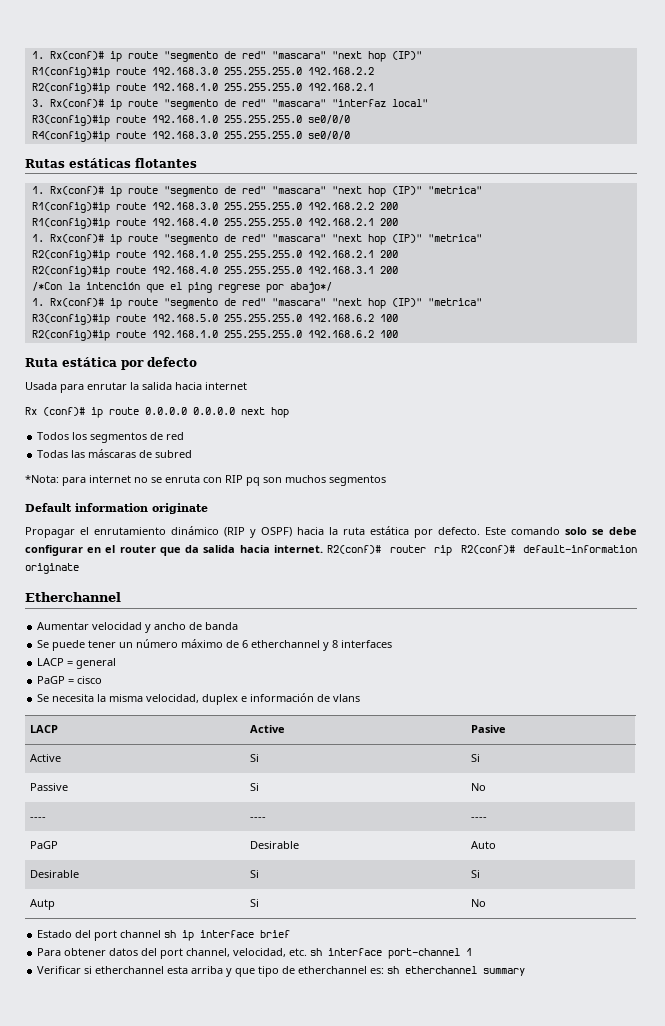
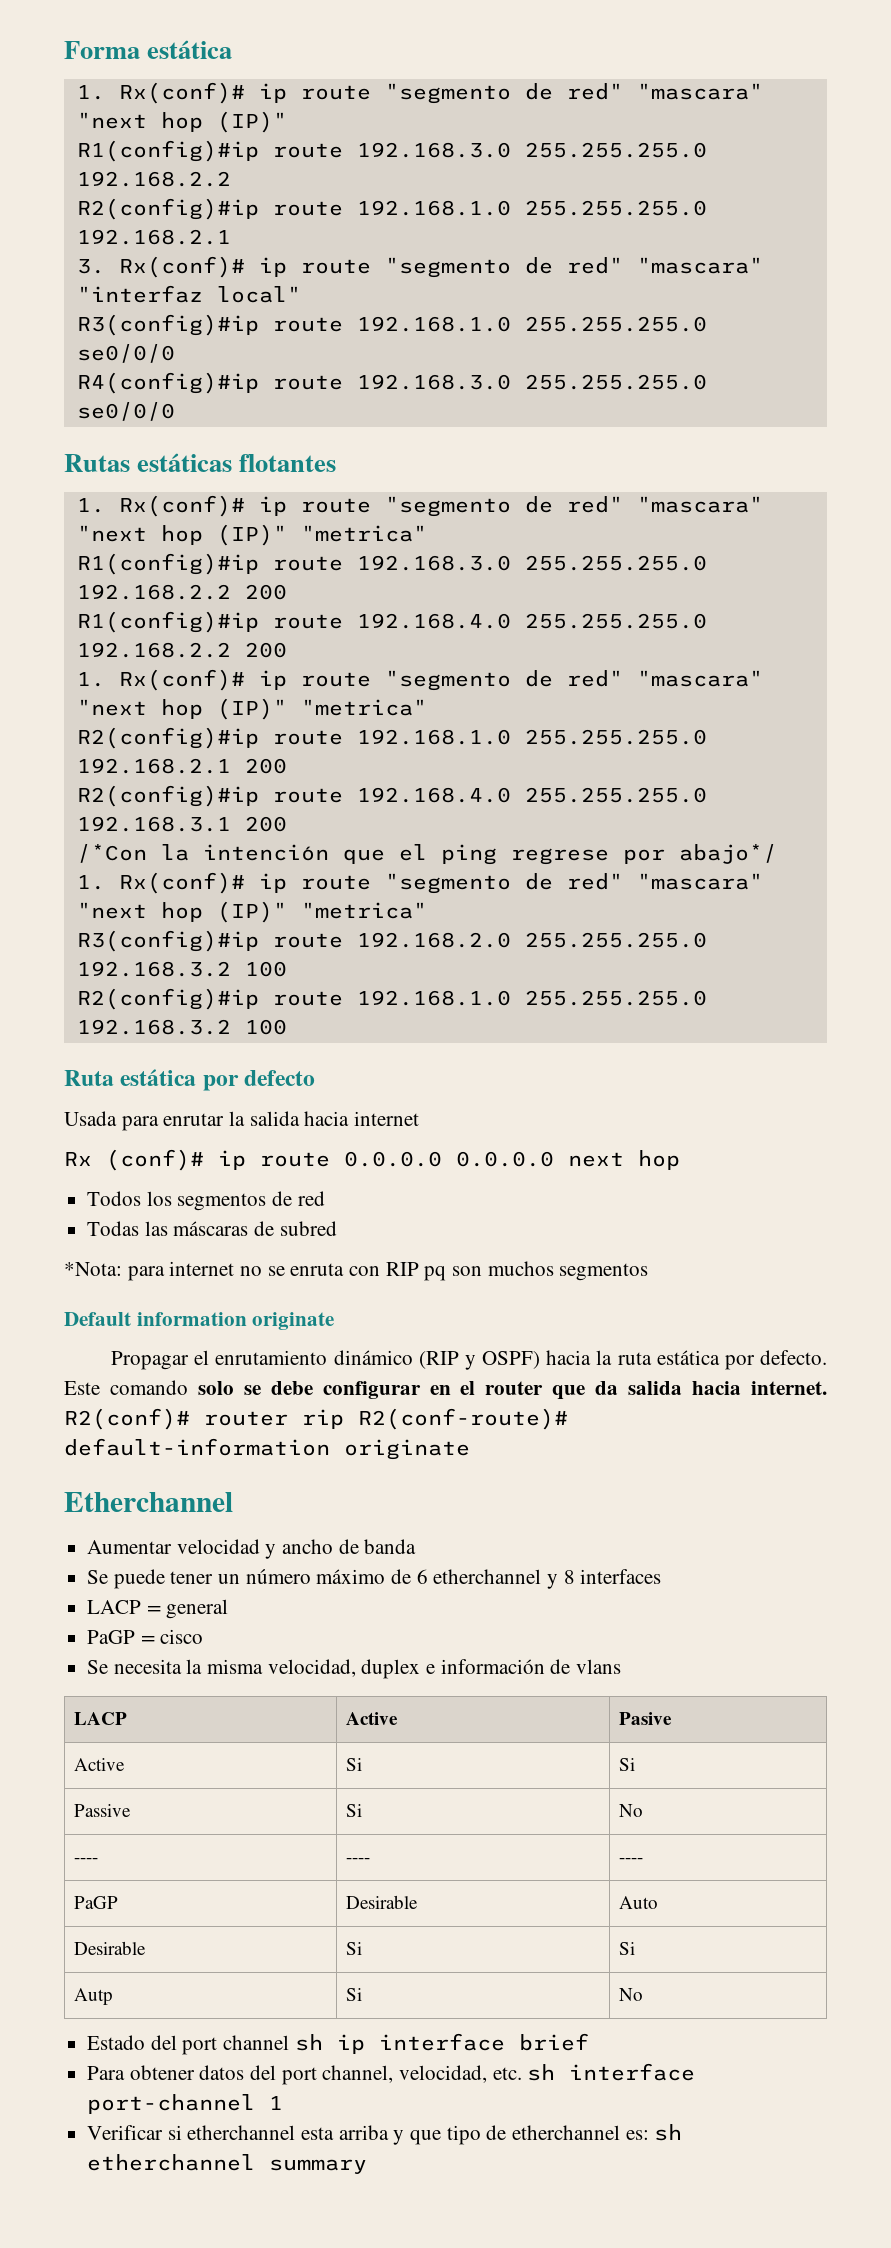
+ Forma estática
- R1(config)#ip route 192.168.4.0 255.255.255.0 192.168.2.1 200
+ R1(config)#ip route 192.168.4.0 255.255.255.0 192.168.2.2 200
- R3(config)#ip route 192.168.5.0 255.255.255.0 192.168.6.2 100
+ R3(config)#ip route 192.168.2.0 255.255.255.0 192.168.3.2 100
- R2(config)#ip route 192.168.1.0 255.255.255.0 192.168.6.2 100
+ R2(config)#ip route 192.168.1.0 255.255.255.0 192.168.3.2 100
- R2(conf)# router rip R2(conf)# default-information originate
+ R2(conf)# router rip R2(conf-route)# default-information originate

